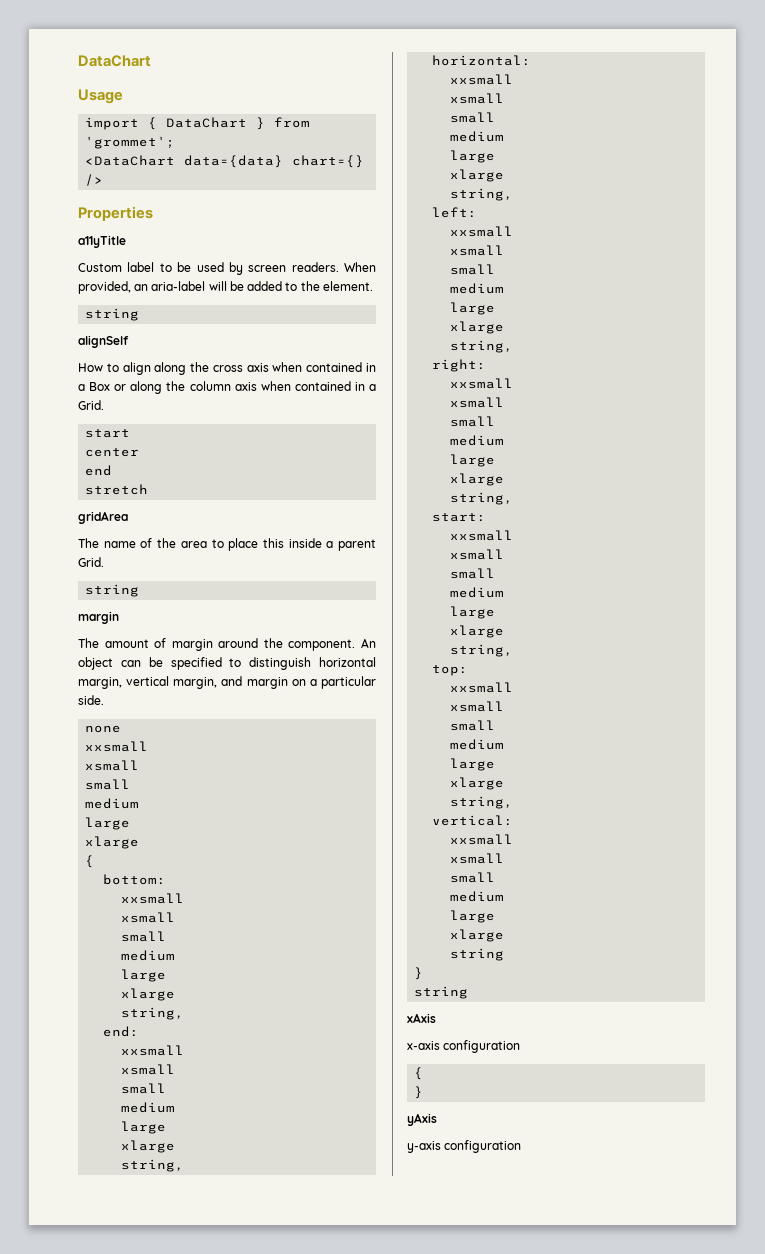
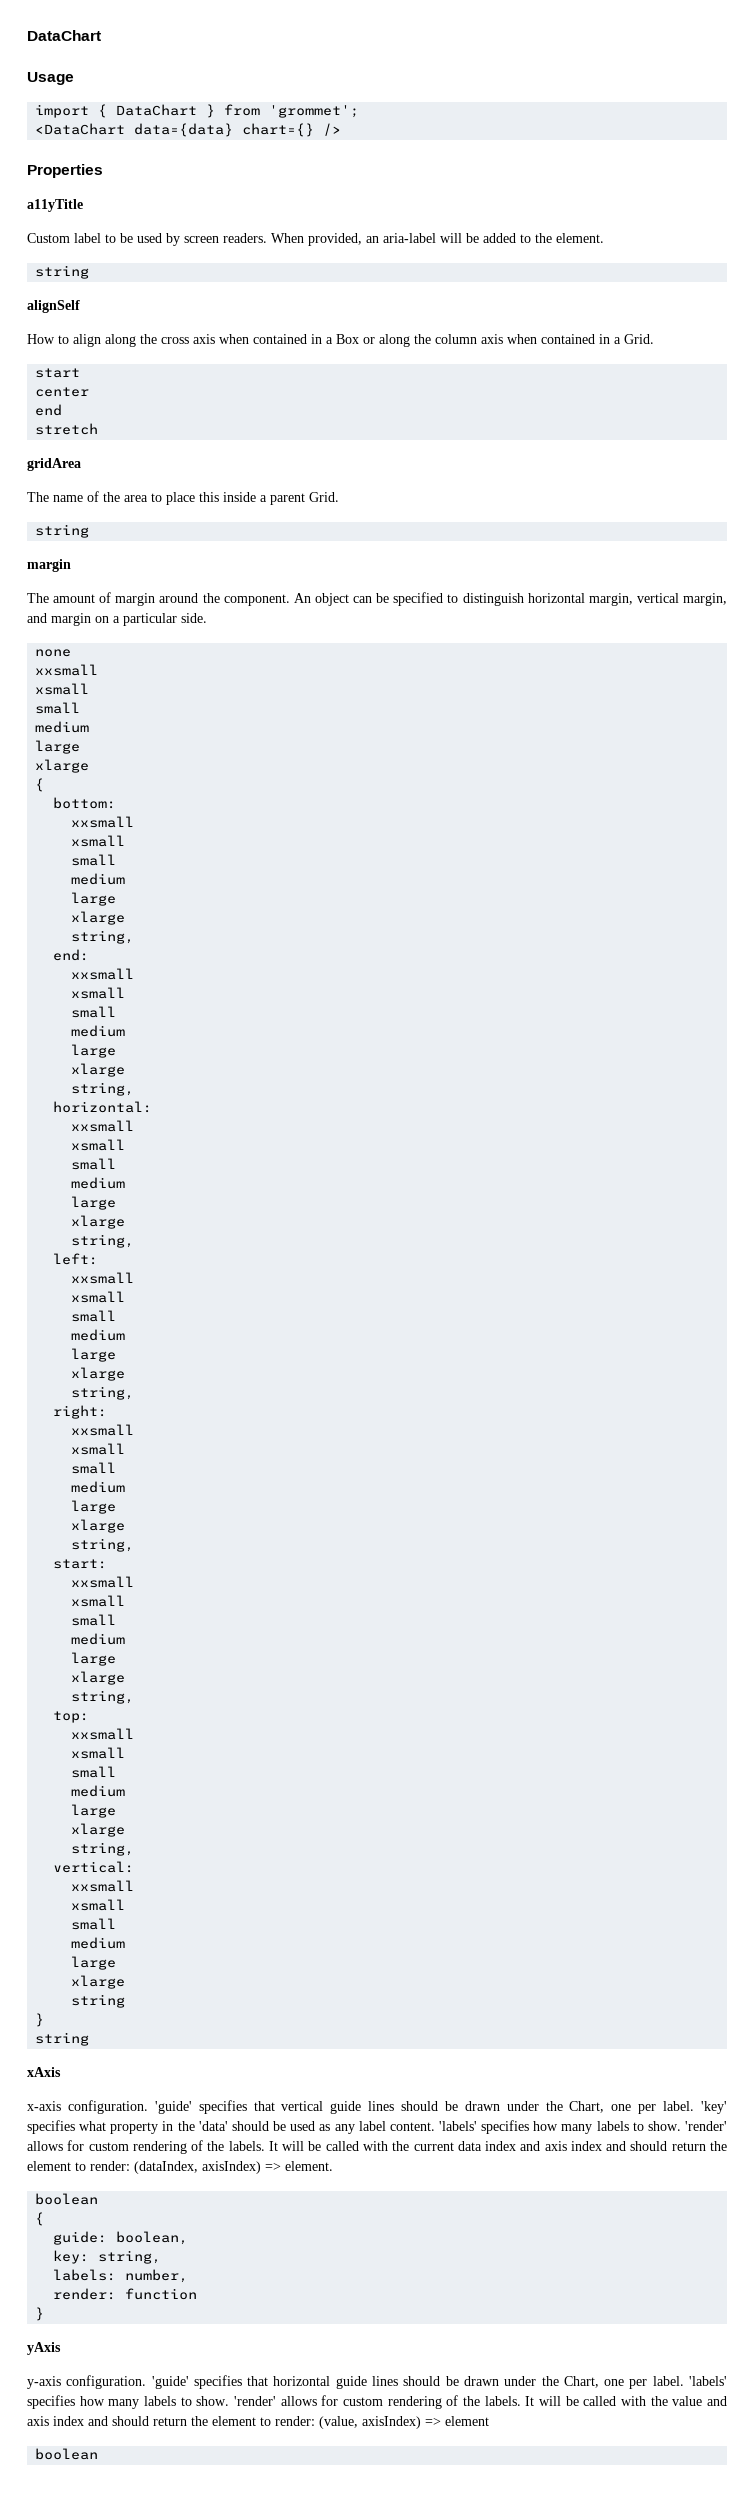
- x-axis configuration
+ x-axis configuration. 'guide' specifies that vertical guide lines should be drawn under the Chart, one per label. 'key' specifies what property in the 'data' should be used as any label content. 'labels' specifies how many labels to show. 'render' allows for custom rendering of the labels. It will be called with the current data index and axis index and should return the element to render: (dataIndex, axisIndex) => element.
+ boolean
  {
+ guide: boolean,
+ key: string,
+ labels: number,
+ render: function
  }
  yAxis
- y-axis configuration
+ y-axis configuration. 'guide' specifies that horizontal guide lines should be drawn under the Chart, one per label. 'labels' specifies how many labels to show. 'render' allows for custom rendering of the labels. It will be called with the value and axis index and should return the element to render: (value, axisIndex) => element
+ boolean

